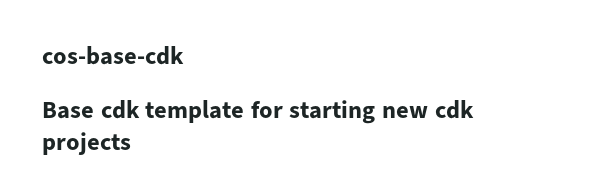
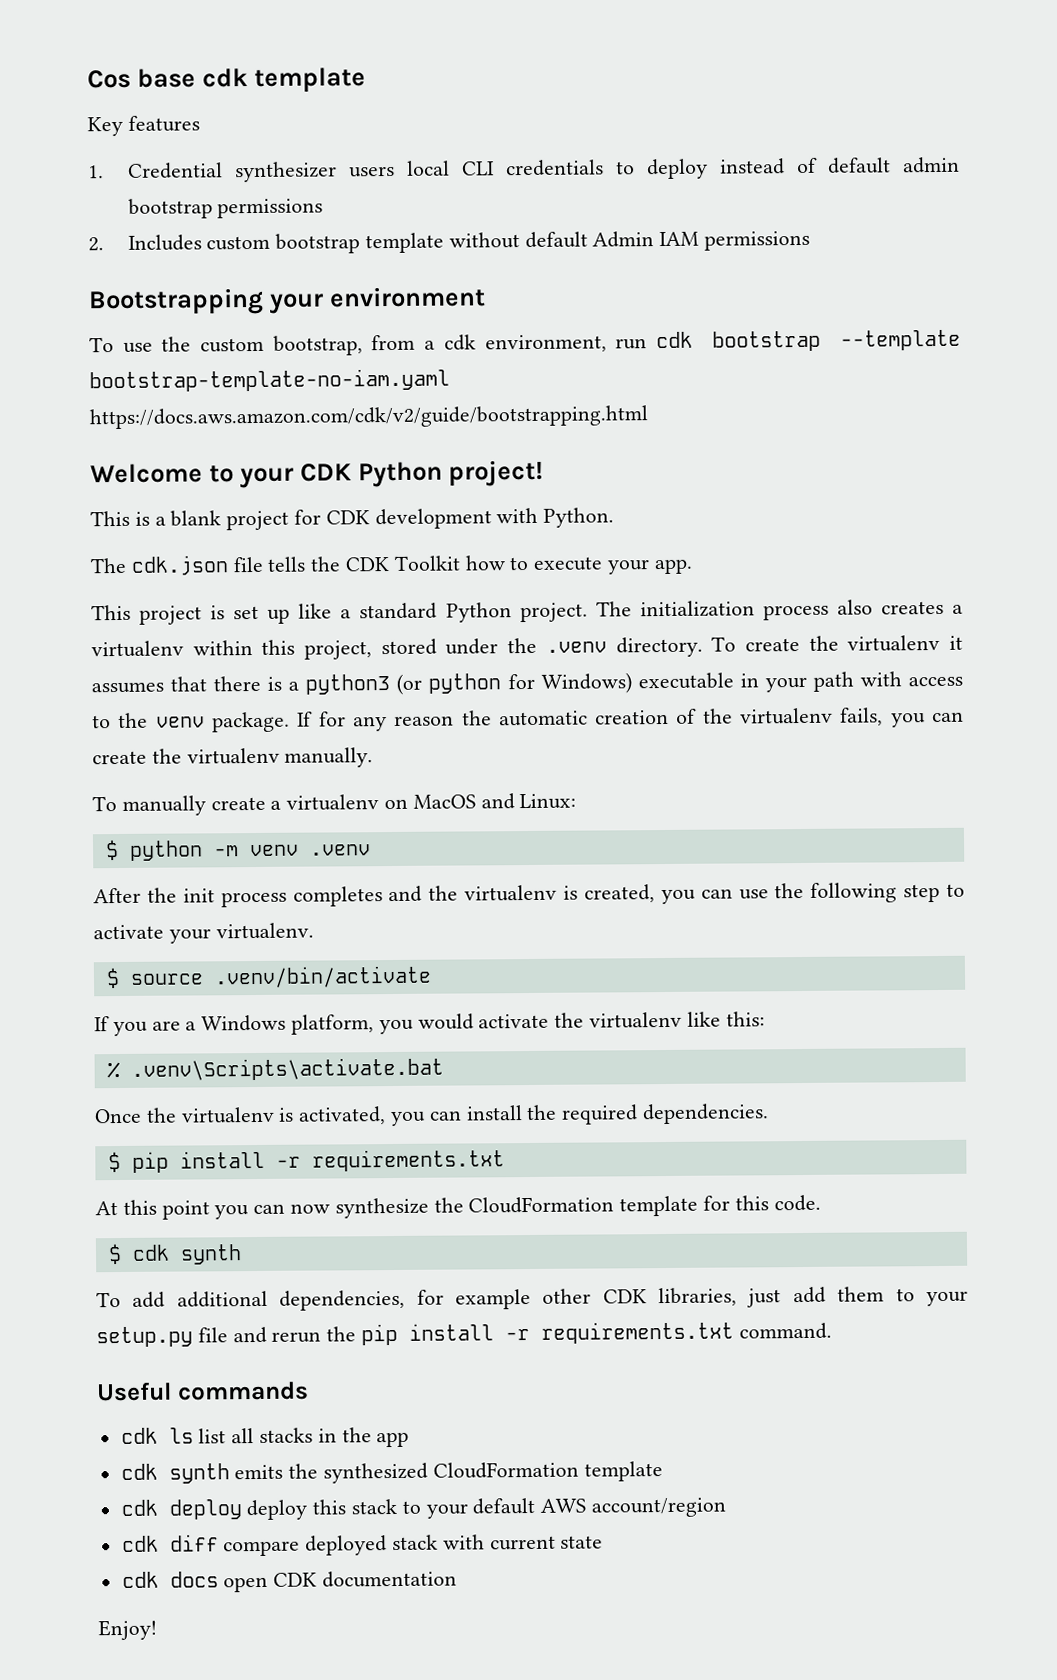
- cos-base-cdk
- Base cdk template for starting new cdk projects
+ Cos base cdk template
+ Key features
+ 1. Credential synthesizer users local CLI credentials to deploy instead of default admin bootstrap permissions
+ 2. Includes custom bootstrap template without default Admin IAM permissions
+ Bootstrapping your environment
+ To use the custom bootstrap, from a cdk environment, run cdk bootstrap --template bootstrap-template-no-iam.yaml https://docs.aws.amazon.com/cdk/v2/guide/bootstrapping.html
+ Welcome to your CDK Python project!
+ This is a blank project for CDK development with Python.
+ The cdk.json file tells the CDK Toolkit how to execute your app.
+ This project is set up like a standard Python project. The initialization process also creates a virtualenv within this project, stored under the .venv directory. To create the virtualenv it assumes that there is a python3 (or python for Windows) executable in your path with access to the venv package. If for any reason the automatic creation of the virtualenv fails, you can create the virtualenv manually.
+ To manually create a virtualenv on MacOS and Linux:
+ $ python -m venv .venv
+ After the init process completes and the virtualenv is created, you can use the following step to activate your virtualenv.
+ $ source .venv/bin/activate
+ If you are a Windows platform, you would activate the virtualenv like this:
+ % .venv\Scripts\activate.bat
+ Once the virtualenv is activated, you can install the required dependencies.
+ $ pip install -r requirements.txt
+ At this point you can now synthesize the CloudFormation template for this code.
+ $ cdk synth
+ To add additional dependencies, for example other CDK libraries, just add them to your setup.py file and rerun the pip install -r requirements.txt command.
+ Useful commands
+ cdk ls list all stacks in the app
+ cdk synth emits the synthesized CloudFormation template
+ cdk deploy deploy this stack to your default AWS account/region
+ cdk diff compare deployed stack with current state
+ cdk docs open CDK documentation
+ Enjoy!

